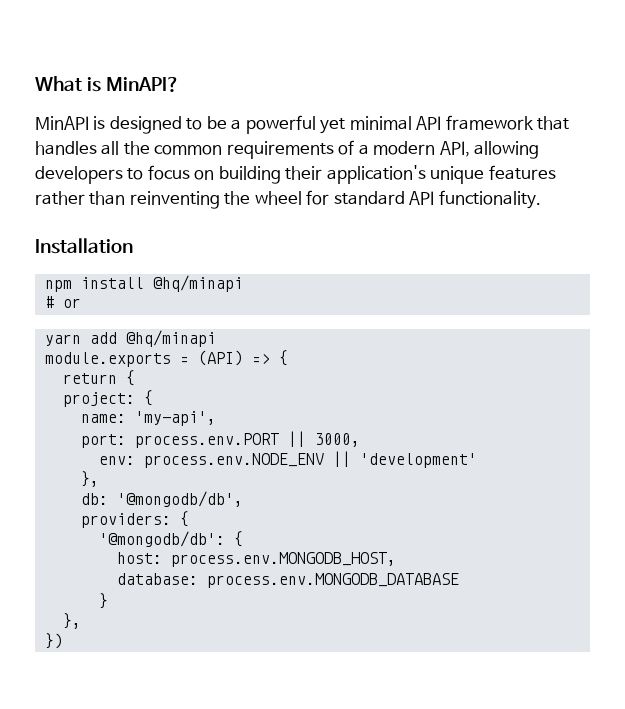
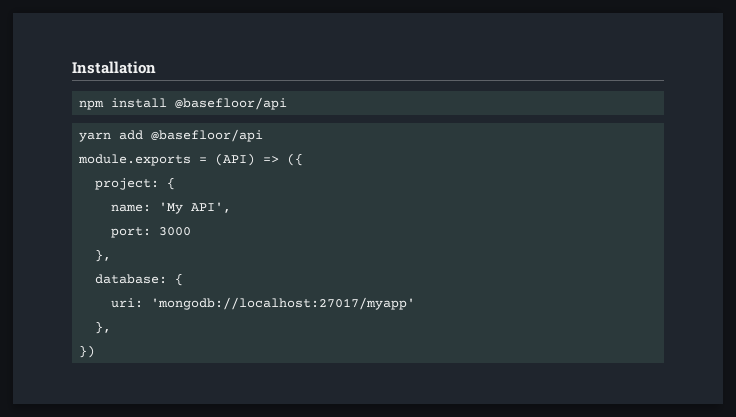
- What is MinAPI?
- MinAPI is designed to be a powerful yet minimal API framework that handles all the common requirements of a modern API, allowing developers to focus on building their application's unique features rather than reinventing the wheel for standard API functionality.
- npm install @hq/minapi
- # or
+ npm install @basefloor/api
- yarn add @hq/minapi
+ yarn add @basefloor/api
- module.exports = (API) => {
- return {
+ module.exports = (API) => ({
- name: 'my-api',
+ name: 'My API',
- port: process.env.PORT || 3000,
- env: process.env.NODE_ENV || 'development'
+ port: 3000
  },
- db: '@mongodb/db',
- providers: {
- '@mongodb/db': {
- host: process.env.MONGODB_HOST,
- database: process.env.MONGODB_DATABASE
- }
+ database: {
+ uri: 'mongodb://localhost:27017/myapp'

